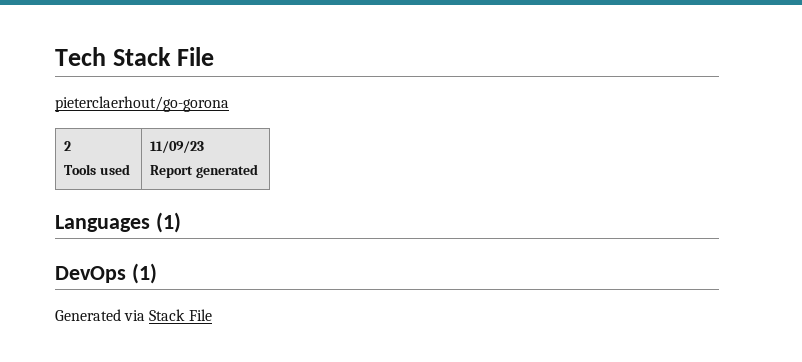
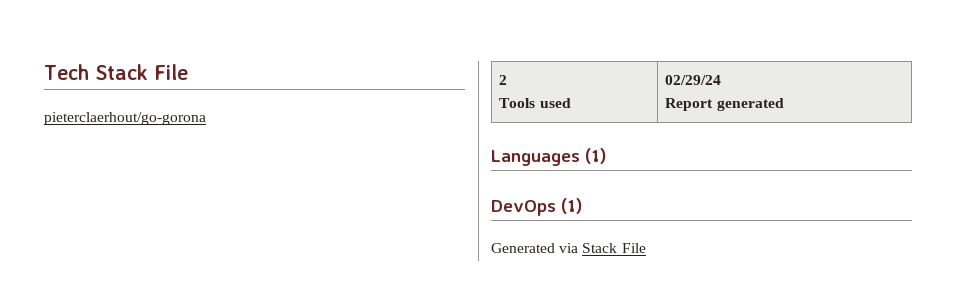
  2
- Tools used | 11/09/23
+ Tools used | 02/29/24

